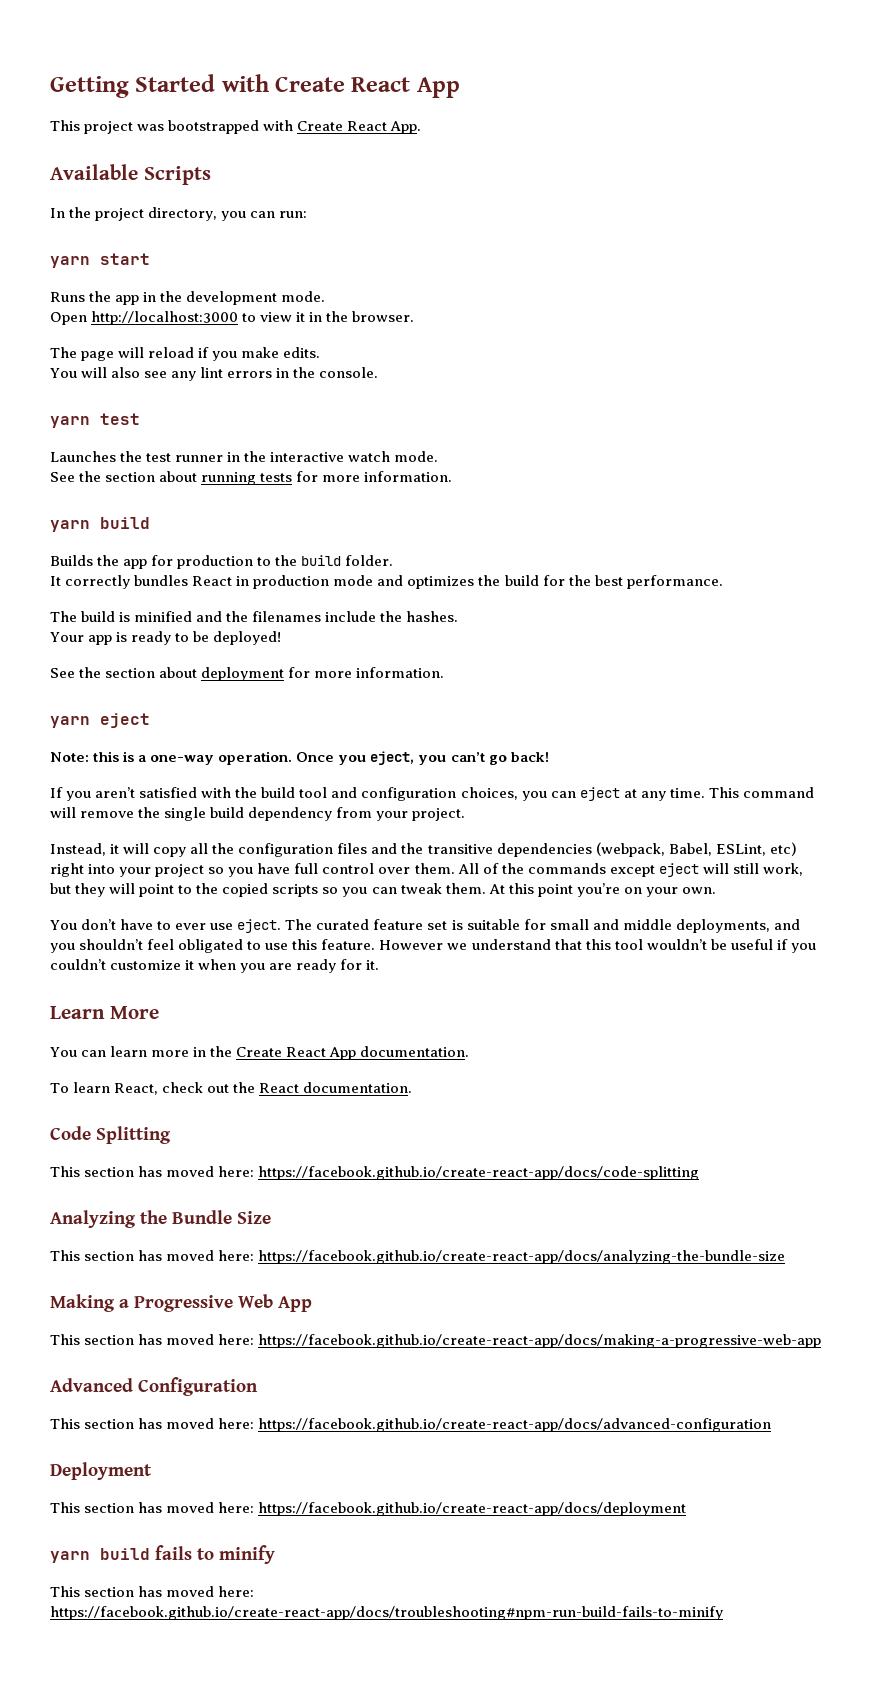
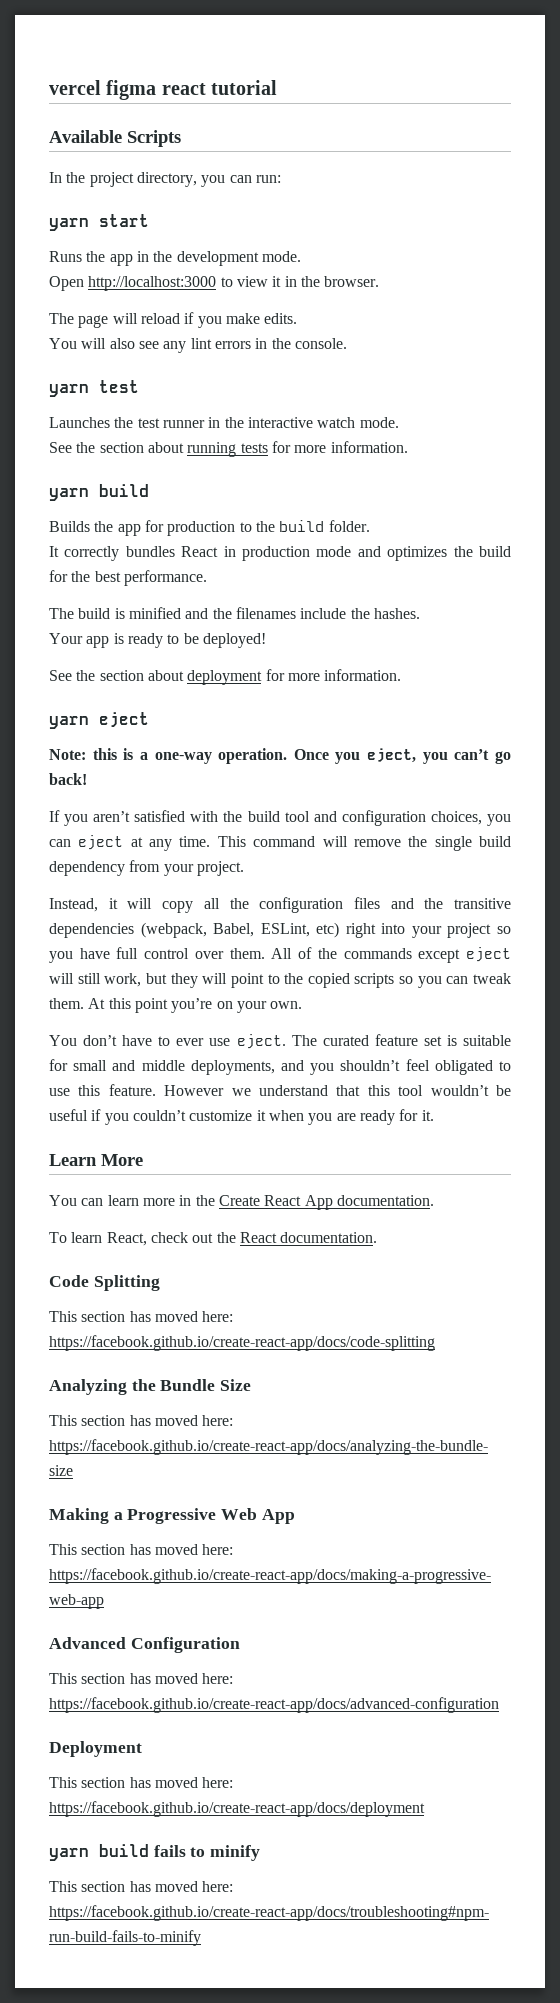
- Getting Started with Create React App
- This project was bootstrapped with Create React App.
+ vercel figma react tutorial

